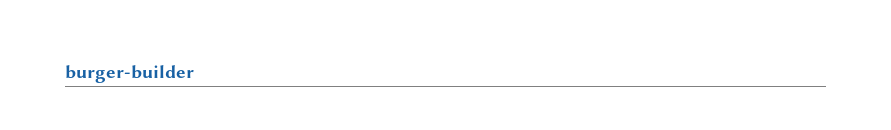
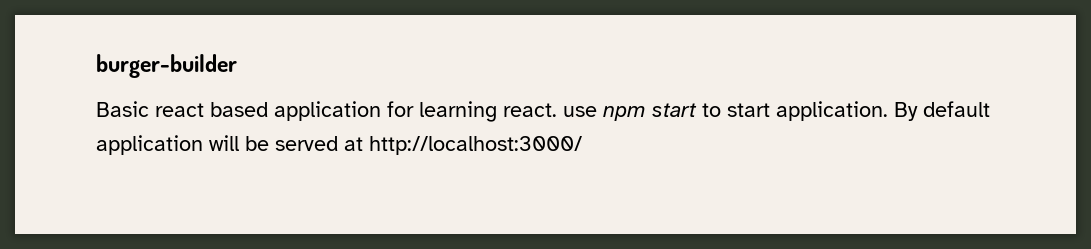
+ Basic react based application for learning react. use npm start to start application. By default application will be served at http://localhost:3000/

